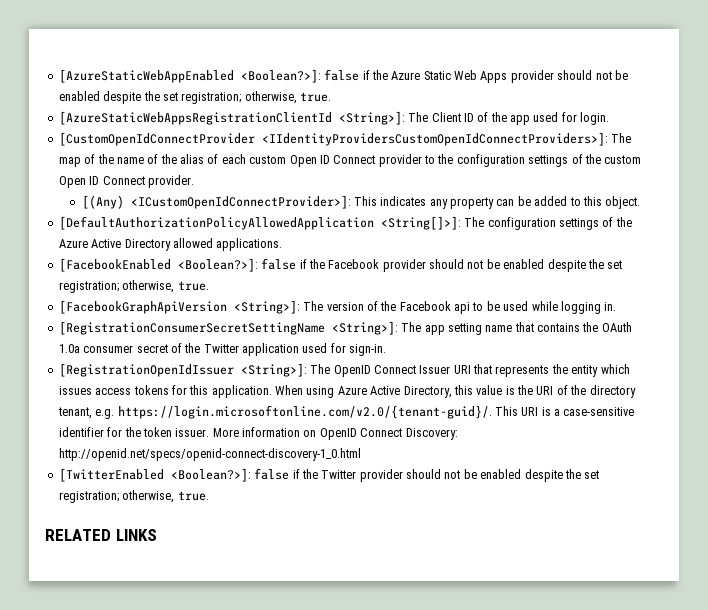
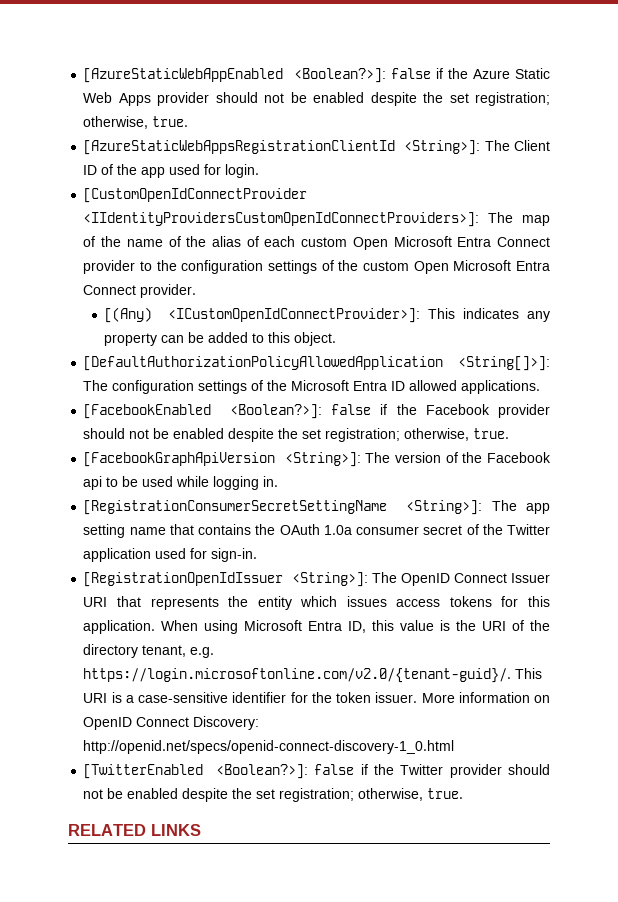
- [CustomOpenIdConnectProvider <IIdentityProvidersCustomOpenIdConnectProviders>]: The map of the name of the alias of each custom Open ID Connect provider to the configuration settings of the custom Open ID Connect provider.
+ [CustomOpenIdConnectProvider <IIdentityProvidersCustomOpenIdConnectProviders>]: The map of the name of the alias of each custom Open Microsoft Entra Connect provider to the configuration settings of the custom Open Microsoft Entra Connect provider.
- [DefaultAuthorizationPolicyAllowedApplication <String[]>]: The configuration settings of the Azure Active Directory allowed applications.
+ [DefaultAuthorizationPolicyAllowedApplication <String[]>]: The configuration settings of the Microsoft Entra ID allowed applications.
- When using Azure Active Directory, this value is the URI of the directory tenant, e.g. https://login.microsoftonline.com/v2.0/{tenant-guid}/. This URI is a case-sensitive identifier for the token issuer.
+ When using Microsoft Entra ID, this value is the URI of the directory tenant, e.g. https://login.microsoftonline.com/v2.0/{tenant-guid}/. This URI is a case-sensitive identifier for the token issuer.

